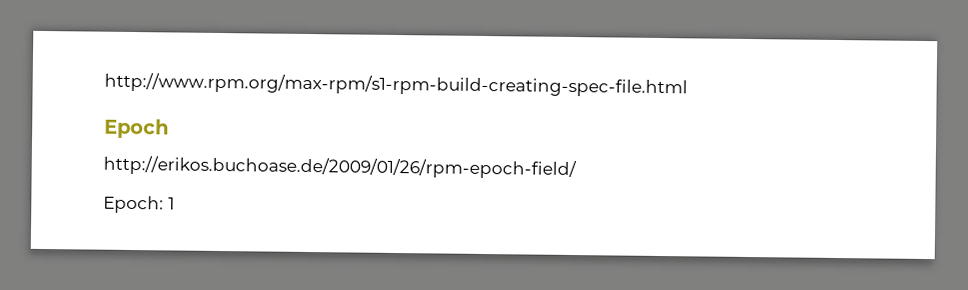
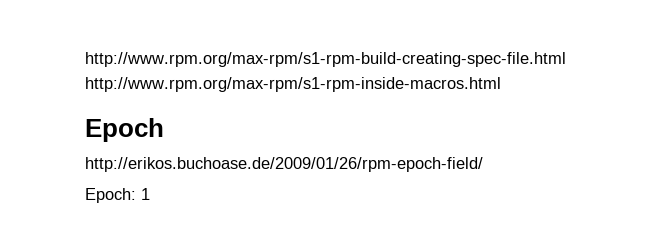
- http://www.rpm.org/max-rpm/s1-rpm-build-creating-spec-file.html
+ http://www.rpm.org/max-rpm/s1-rpm-build-creating-spec-file.html http://www.rpm.org/max-rpm/s1-rpm-inside-macros.html

